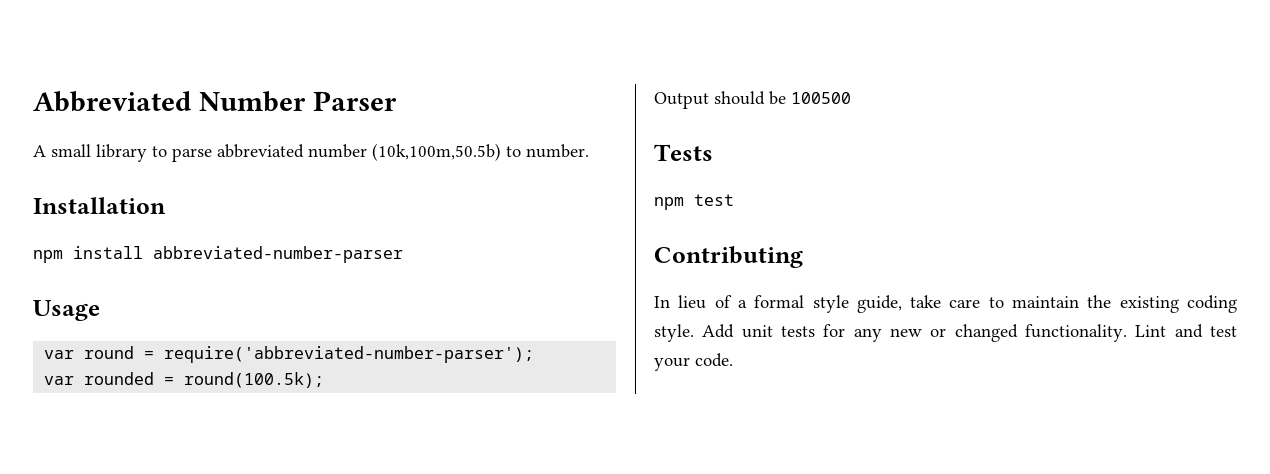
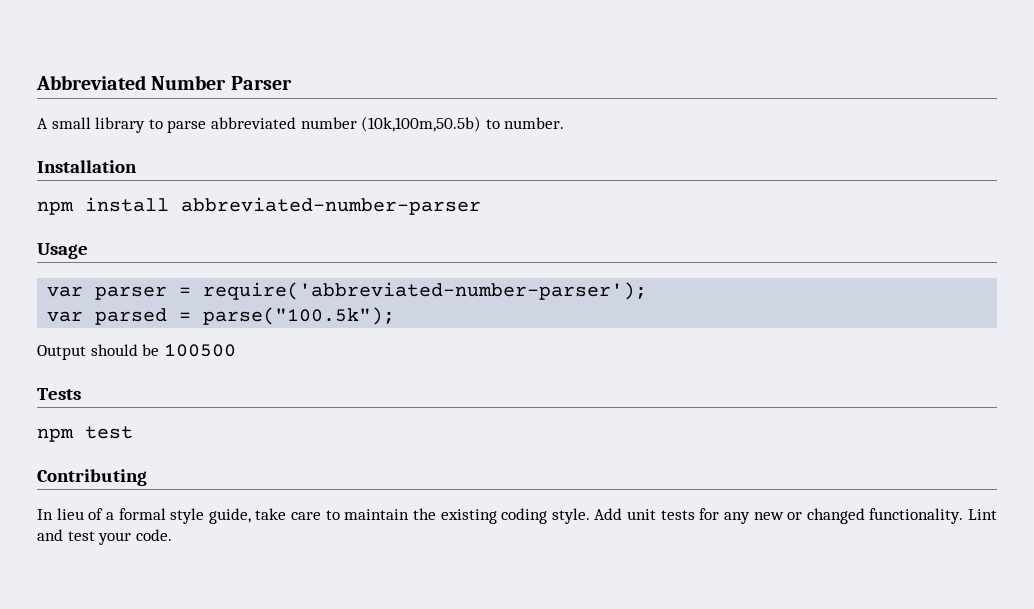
- var round = require('abbreviated-number-parser');
+ var parser = require('abbreviated-number-parser');
- var rounded = round(100.5k);
+ var parsed = parse("100.5k");

